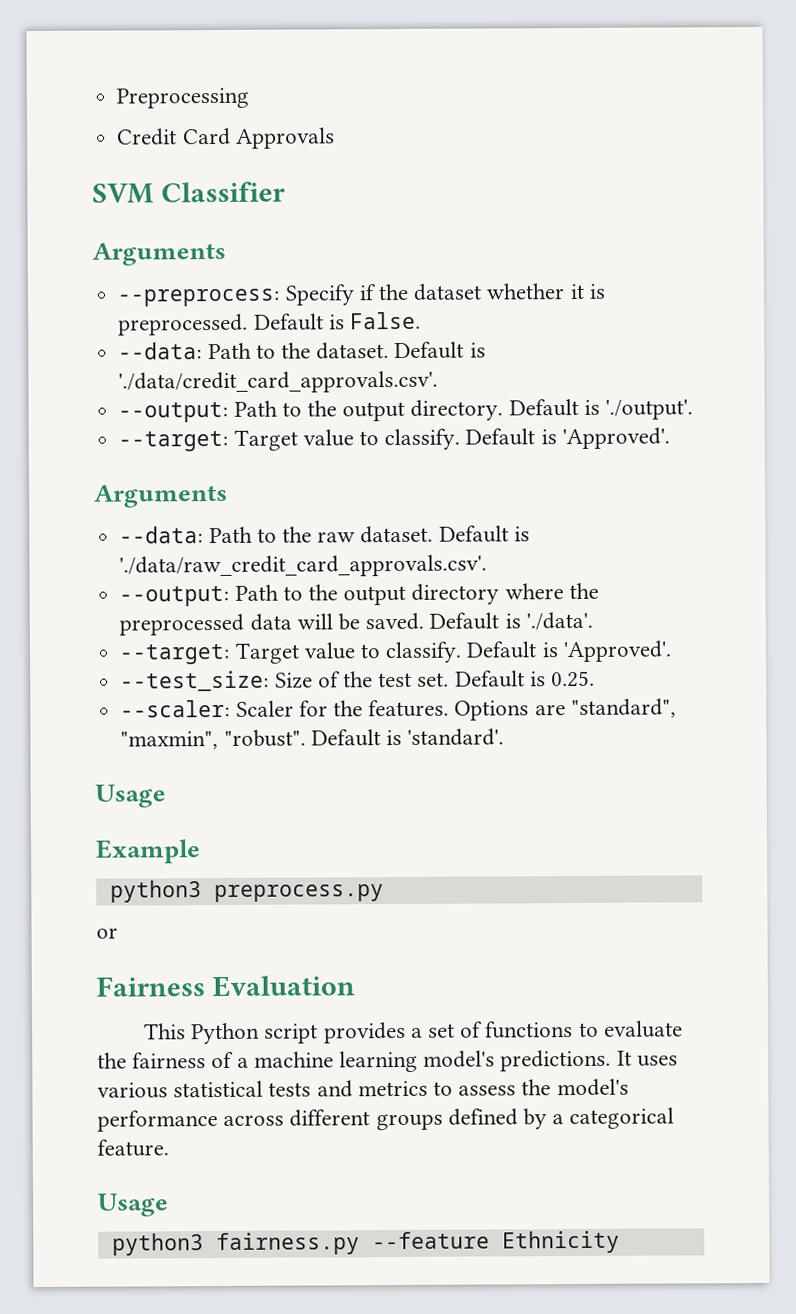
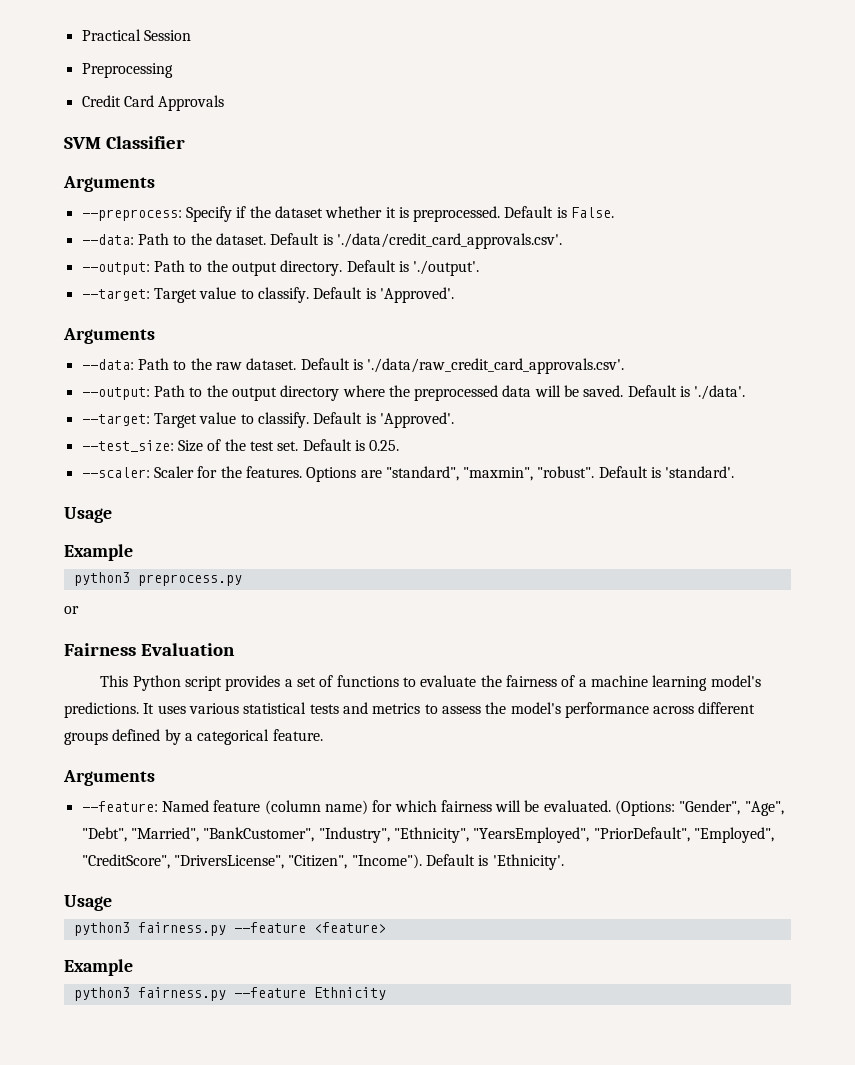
+ Practical Session
  It uses various statistical tests and metrics to assess the model's performance across different groups defined by a categorical feature.
+ Arguments
+ --feature: Named feature (column name) for which fairness will be evaluated. (Options: "Gender", "Age", "Debt", "Married", "BankCustomer", "Industry", "Ethnicity", "YearsEmployed", "PriorDefault", "Employed", "CreditScore", "DriversLicense", "Citizen", "Income"). Default is 'Ethnicity'.
  Usage
+ python3 fairness.py --feature <feature>
+ Example

